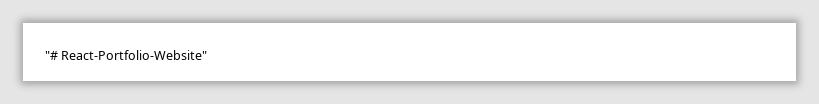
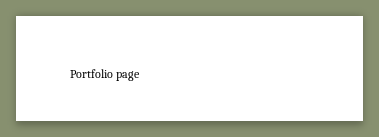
- "# React-Portfolio-Website"
+ Portfolio page

